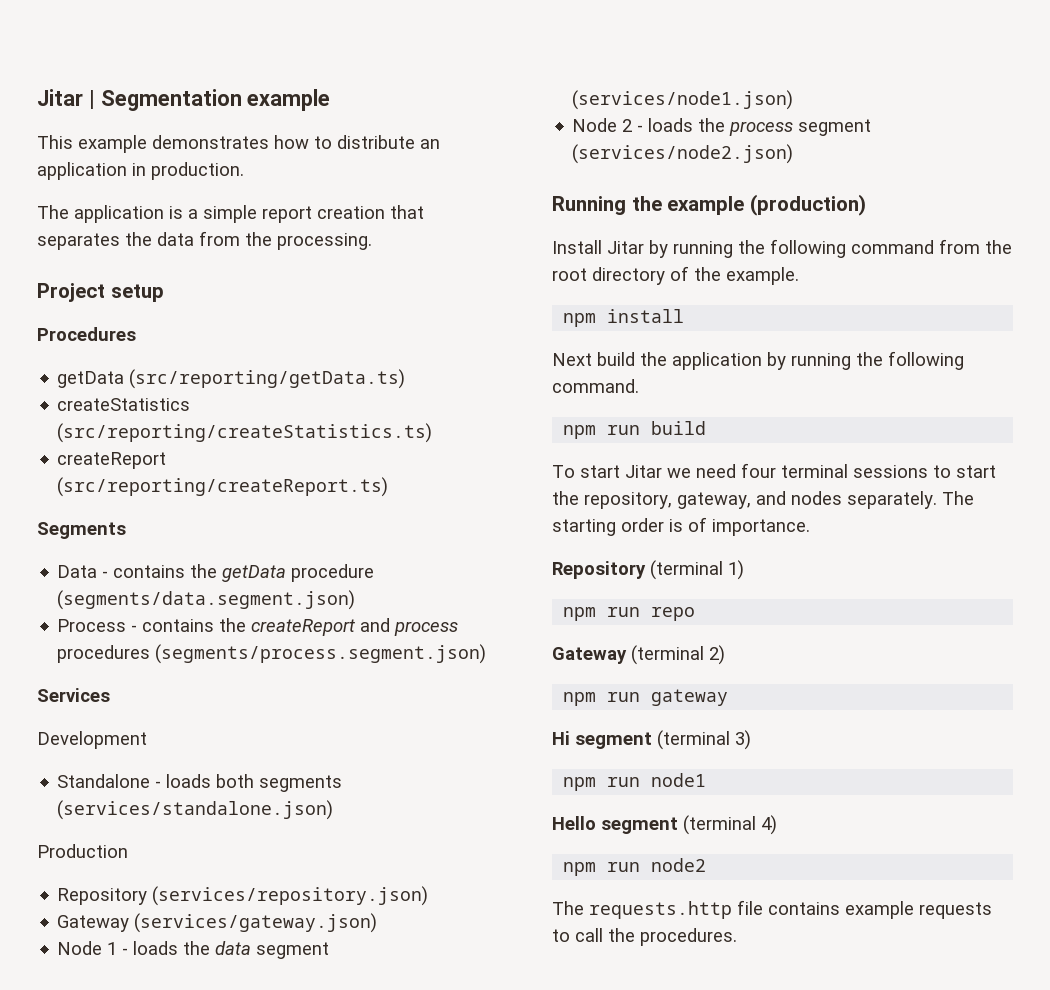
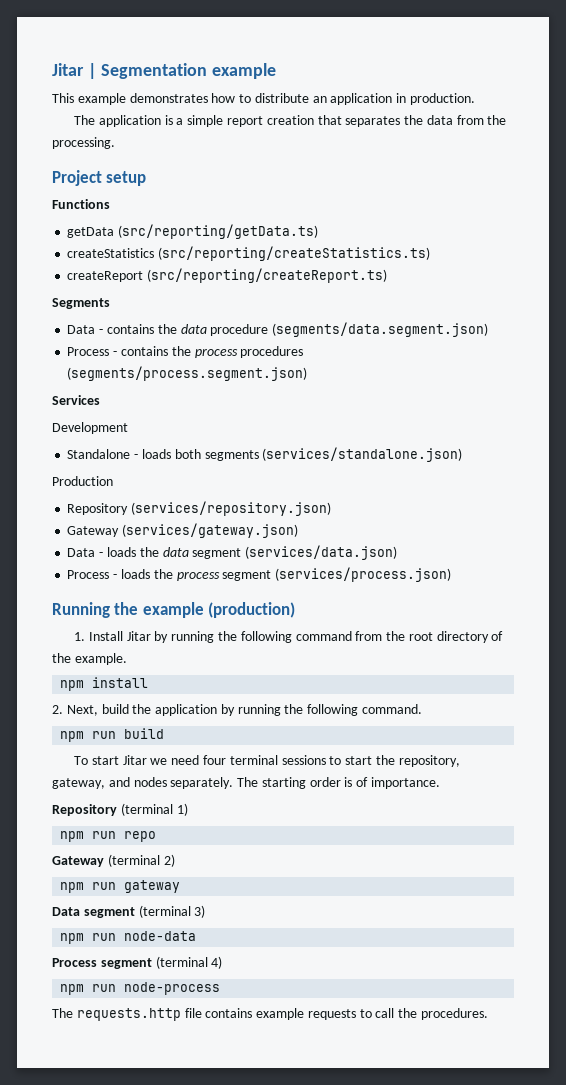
- Procedures
+ Functions
- Data - contains the getData procedure (segments/data.segment.json)
+ Data - contains the data procedure (segments/data.segment.json)
- Process - contains the createReport and process procedures (segments/process.segment.json)
+ Process - contains the process procedures (segments/process.segment.json)
- Node 1 - loads the data segment (services/node1.json)
- Node 2 - loads the process segment (services/node2.json)
+ Data - loads the data segment (services/data.json)
+ Process - loads the process segment (services/process.json)
- Install Jitar by running the following command from the root directory of the example.
+ 1. Install Jitar by running the following command from the root directory of the example.
- Next build the application by running the following command.
+ 2. Next, build the application by running the following command.
- Hi segment (terminal 3)
+ Data segment (terminal 3)
- npm run node1
- Hello segment (terminal 4)
+ npm run node-data
+ Process segment (terminal 4)
- npm run node2
+ npm run node-process

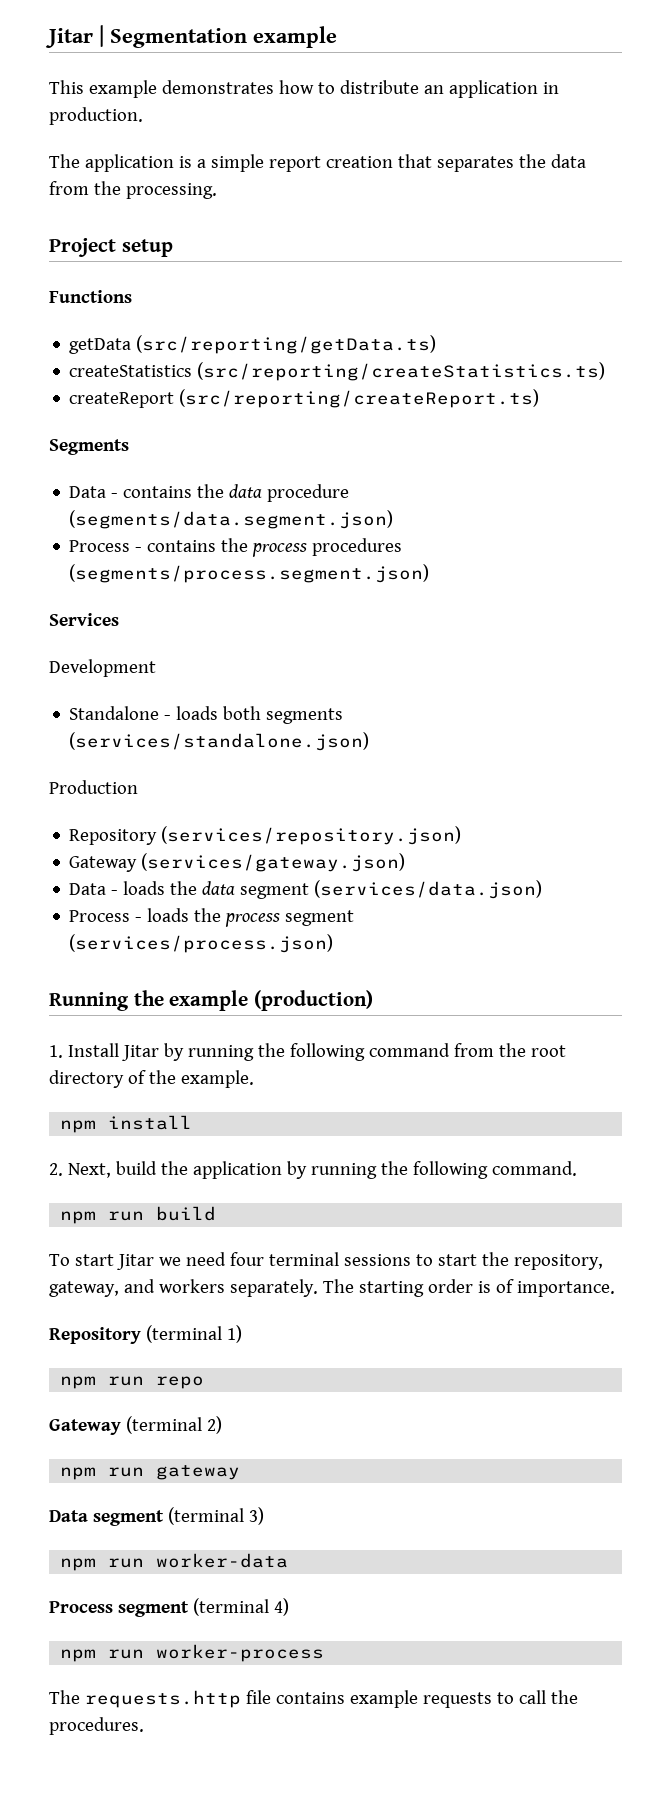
- To start Jitar we need four terminal sessions to start the repository, gateway, and nodes separately.
+ To start Jitar we need four terminal sessions to start the repository, gateway, and workers separately.
- npm run node-data
+ npm run worker-data
- npm run node-process
+ npm run worker-process

